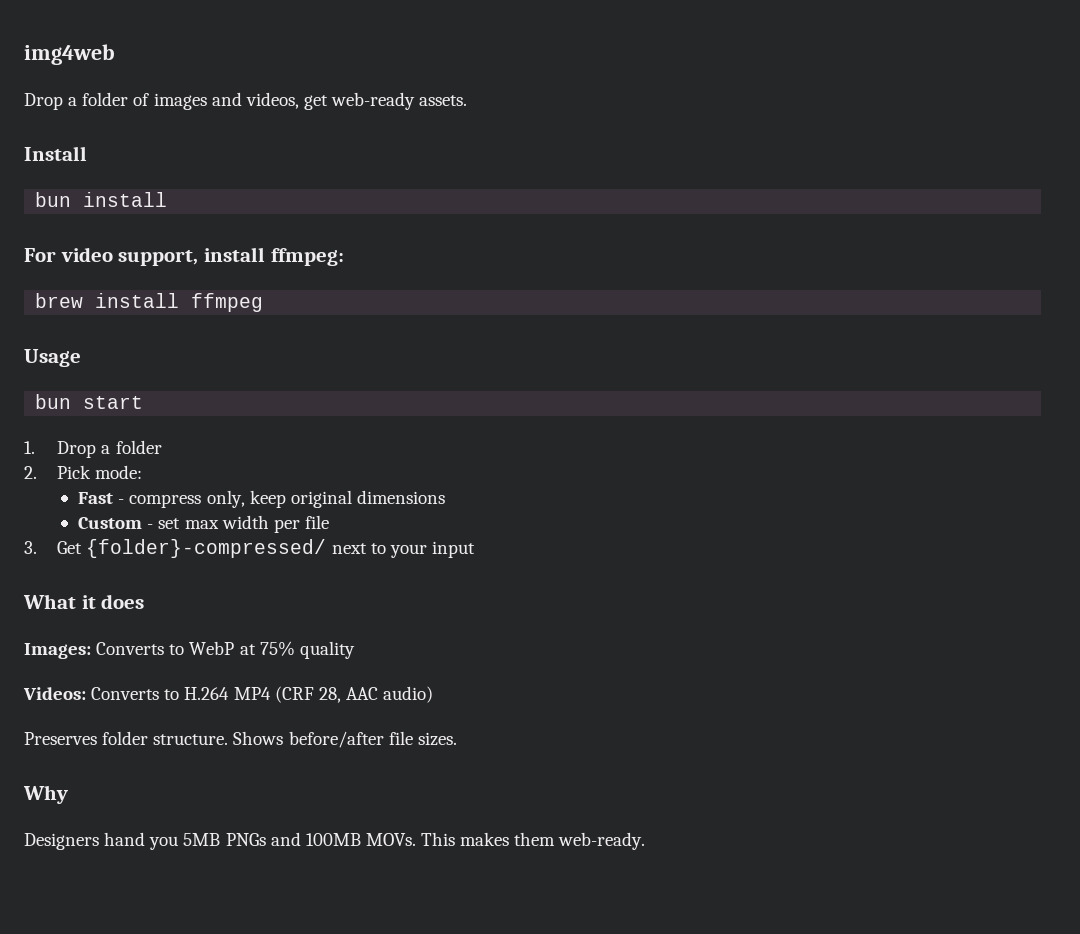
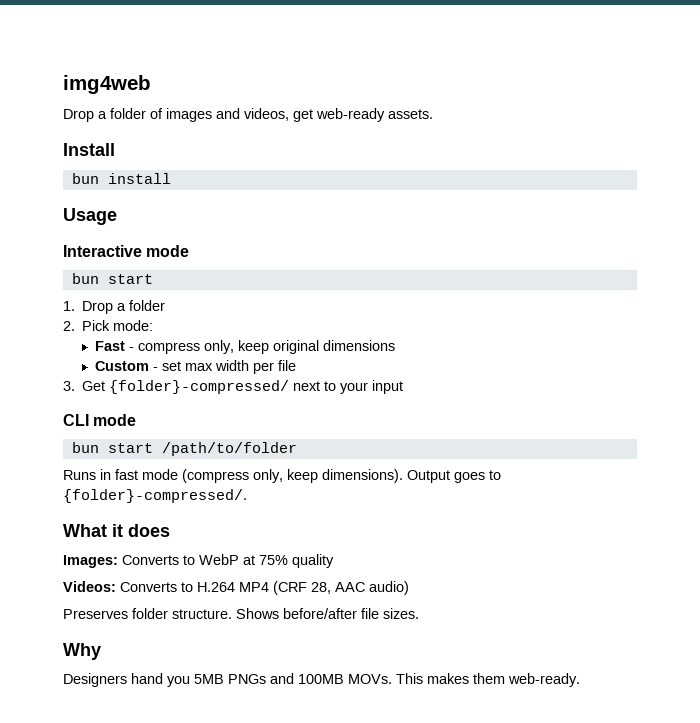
- For video support, install ffmpeg:
- brew install ffmpeg
  Usage
+ Interactive mode
+ CLI mode
+ bun start /path/to/folder
+ Runs in fast mode (compress only, keep dimensions). Output goes to {folder}-compressed/.

